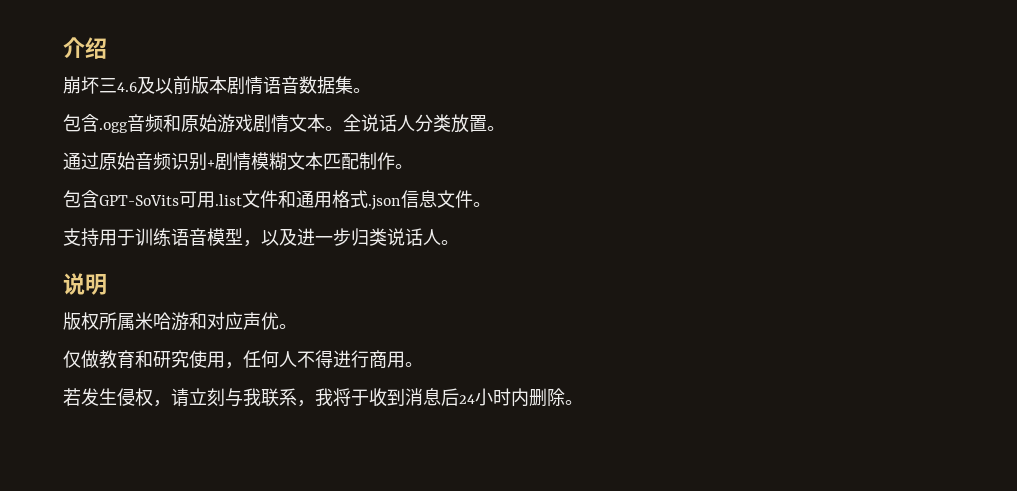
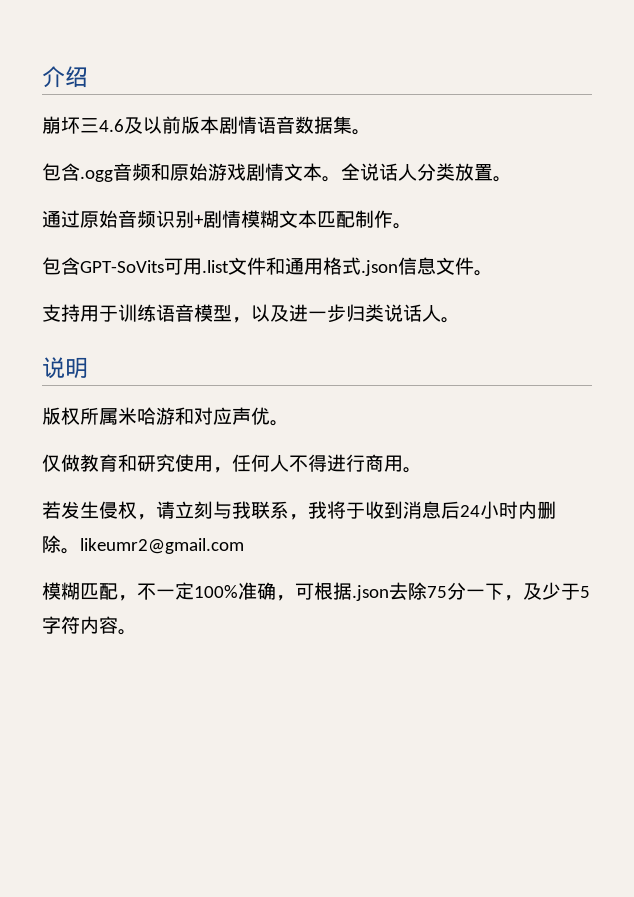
- 若发生侵权，请立刻与我联系，我将于收到消息后24小时内删除。
+ 若发生侵权，请立刻与我联系，我将于收到消息后24小时内删除。likeumr2@gmail.com
+ 模糊匹配，不一定100%准确，可根据.json去除75分一下，及少于5字符内容。

